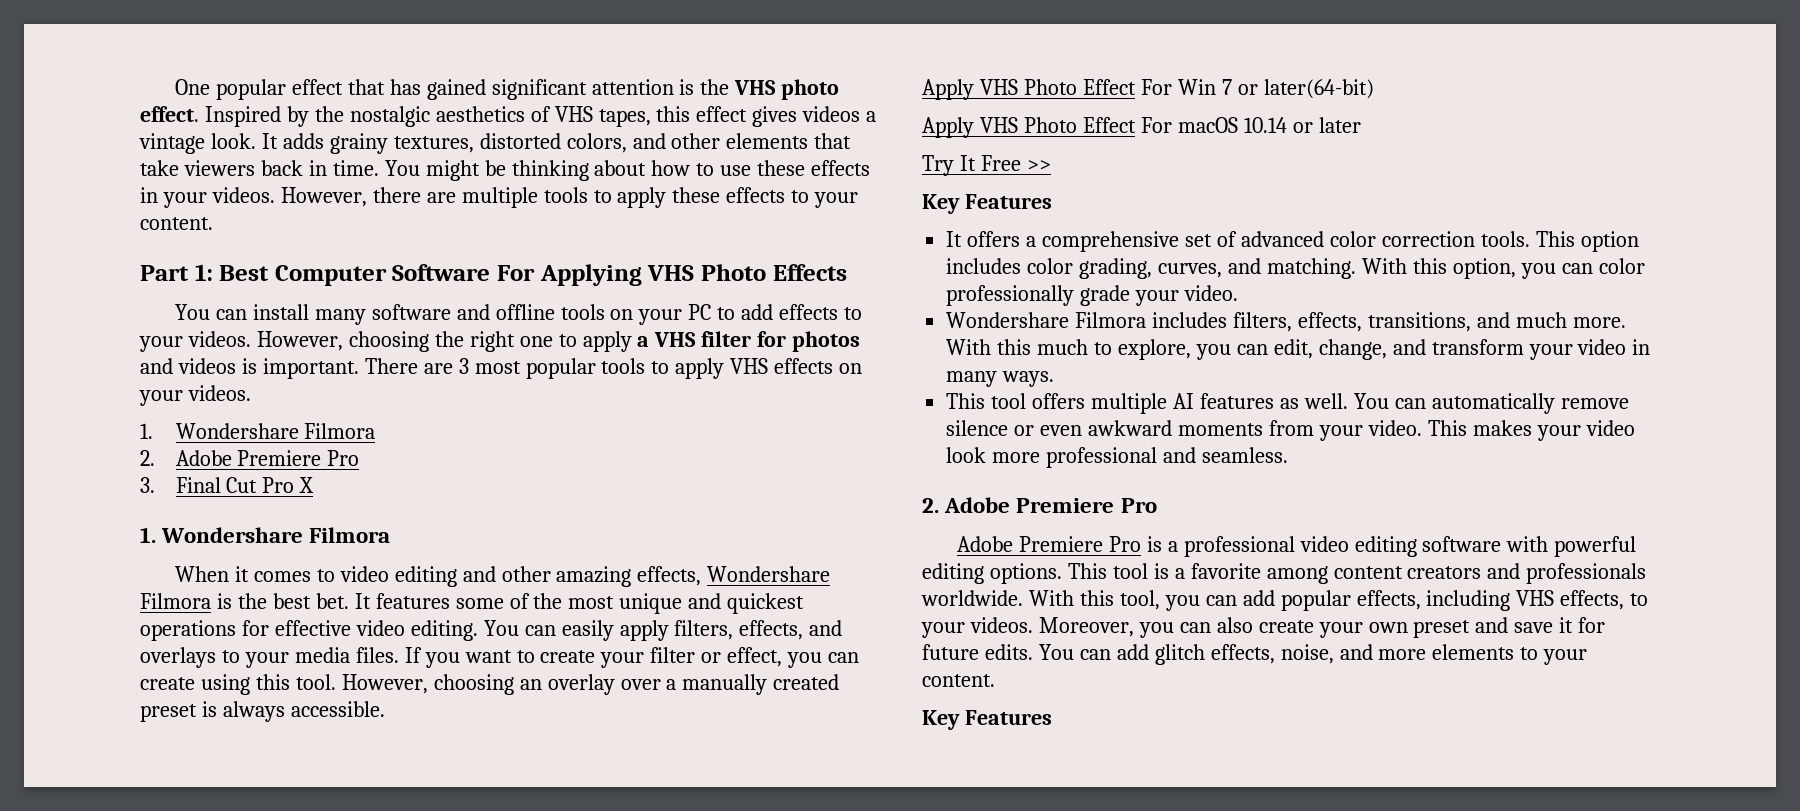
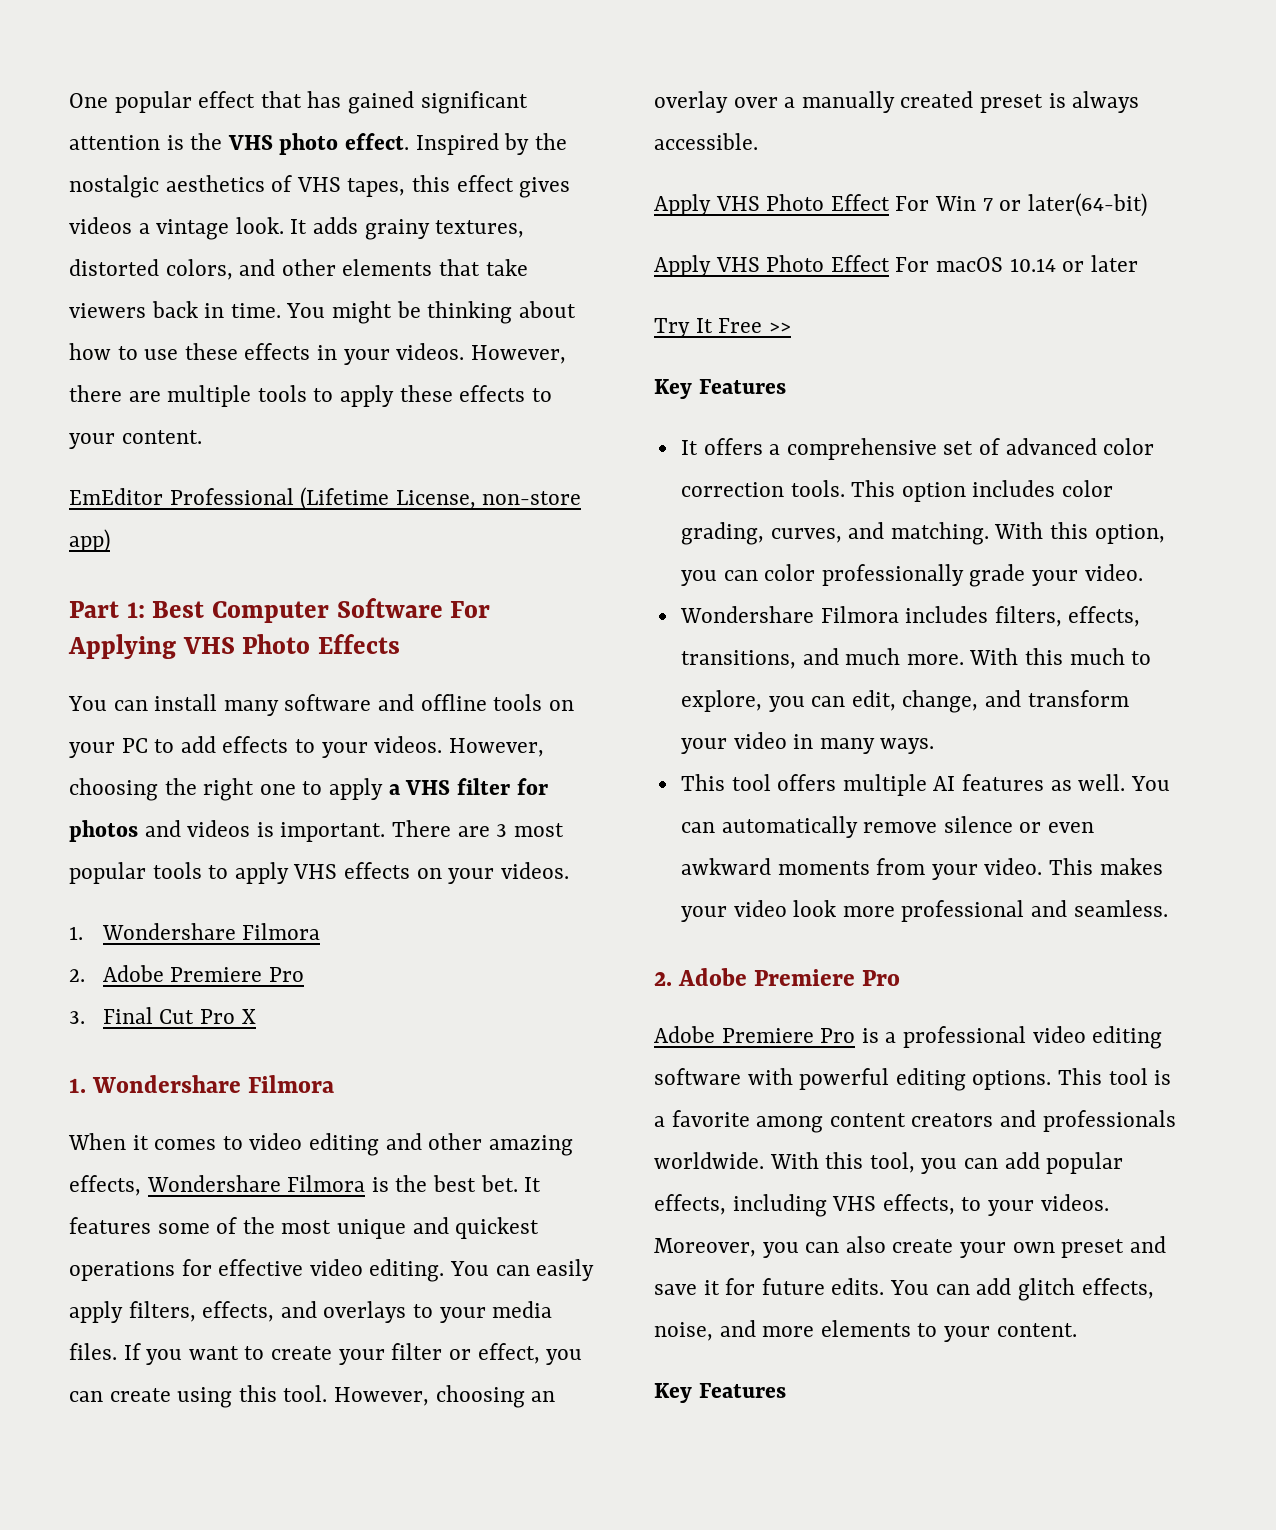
+ EmEditor Professional (Lifetime License, non-store app)

